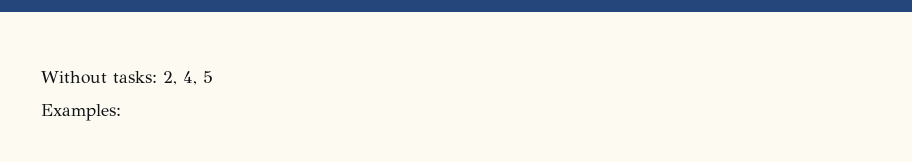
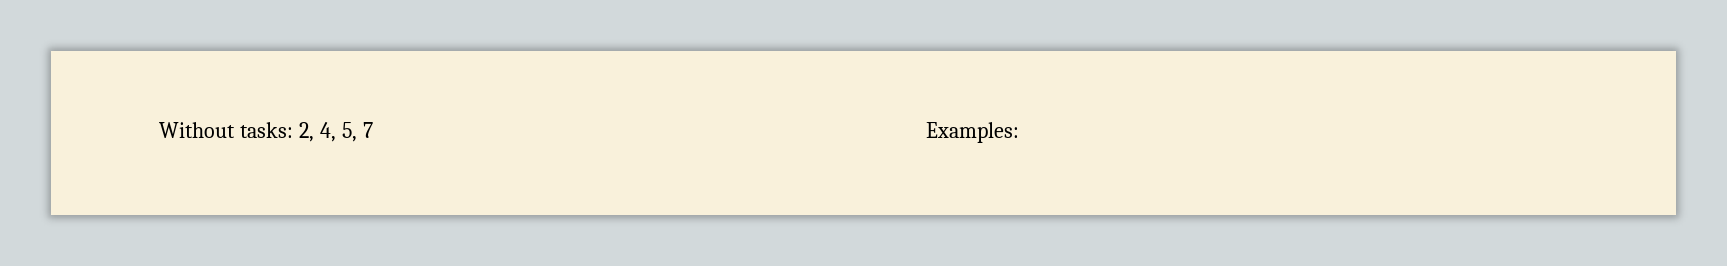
- Without tasks: 2, 4, 5
+ Without tasks: 2, 4, 5, 7

